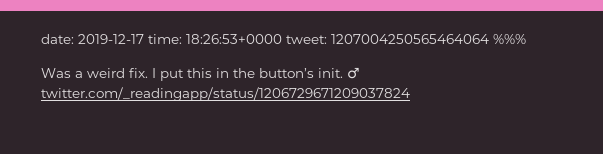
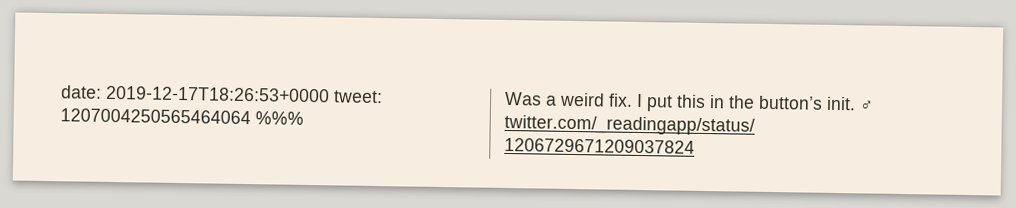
- date: 2019-12-17 time: 18:26:53+0000 tweet: 1207004250565464064 %%%
+ date: 2019-12-17T18:26:53+0000 tweet: 1207004250565464064 %%%

